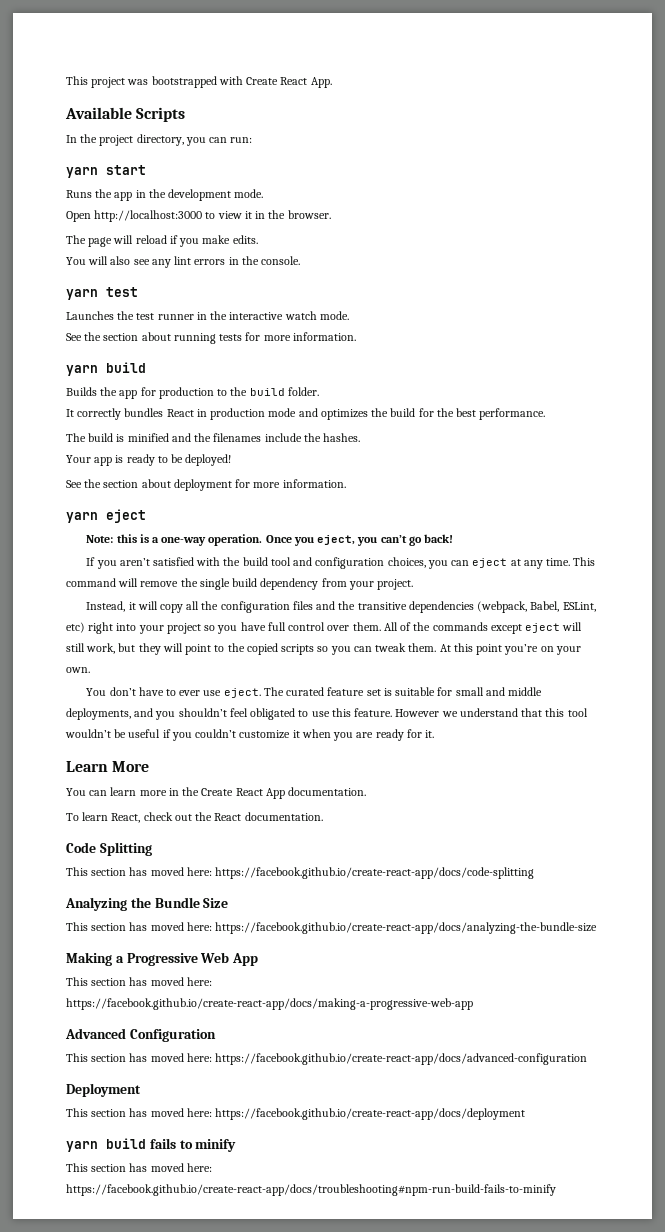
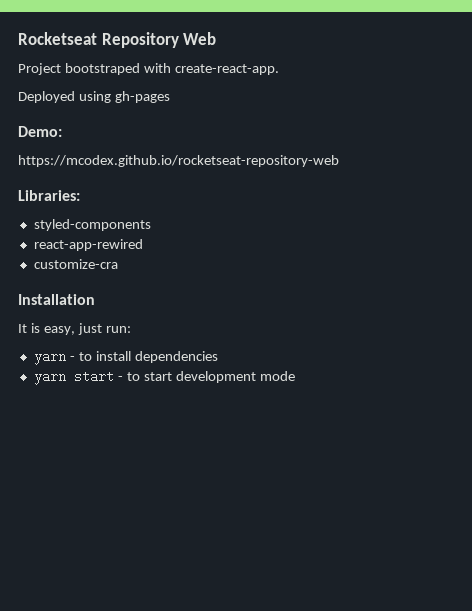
- This project was bootstrapped with Create React App.
- Available Scripts
- In the project directory, you can run:
- yarn start
- Runs the app in the development mode.
- Open http://localhost:3000 to view it in the browser.
- The page will reload if you make edits.
- You will also see any lint errors in the console.
- yarn test
- Launches the test runner in the interactive watch mode.
- See the section about running tests for more information.
- yarn build
- Builds the app for production to the build folder.
- It correctly bundles React in production mode and optimizes the build for the best performance.
- The build is minified and the filenames include the hashes.
- Your app is ready to be deployed!
- See the section about deployment for more information.
- yarn eject
- Note: this is a one-way operation. Once you eject, you can’t go back!
- If you aren’t satisfied with the build tool and configuration choices, you can eject at any time. This command will remove the single build dependency from your project.
- Instead, it will copy all the configuration files and the transitive dependencies (webpack, Babel, ESLint, etc) right into your project so you have full control over them. All of the commands except eject will still work, but they will point to the copied scripts so you can tweak them. At this point you’re on your own.
- You don’t have to ever use eject. The curated feature set is suitable for small and middle deployments, and you shouldn’t feel obligated to use this feature. However we understand that this tool wouldn’t be useful if you couldn’t customize it when you are ready for it.
- Learn More
- You can learn more in the Create React App documentation.
- To learn React, check out the React documentation.
- Code Splitting
- This section has moved here: https://facebook.github.io/create-react-app/docs/code-splitting
- Analyzing the Bundle Size
- This section has moved here: https://facebook.github.io/create-react-app/docs/analyzing-the-bundle-size
- Making a Progressive Web App
- This section has moved here: https://facebook.github.io/create-react-app/docs/making-a-progressive-web-app
- Advanced Configuration
- This section has moved here: https://facebook.github.io/create-react-app/docs/advanced-configuration
- Deployment
- This section has moved here: https://facebook.github.io/create-react-app/docs/deployment
- yarn build fails to minify
- This section has moved here: https://facebook.github.io/create-react-app/docs/troubleshooting#npm-run-build-fails-to-minify
+ Rocketseat Repository Web
+ Project bootstraped with create-react-app.
+ Deployed using gh-pages
+ Demo:
+ https://mcodex.github.io/rocketseat-repository-web
+ Libraries:
+ styled-components
+ react-app-rewired
+ customize-cra
+ Installation
+ It is easy, just run:
+ yarn - to install dependencies
+ yarn start - to start development mode

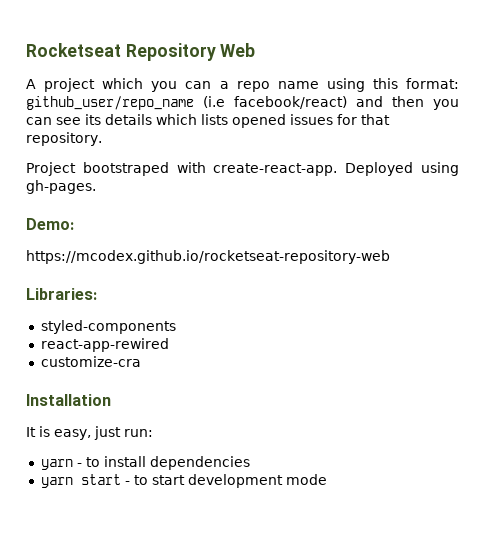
+ A project which you can a repo name using this format: github_user/repo_name (i.e facebook/react) and then you can see its details which lists opened issues for that repository.
- Project bootstraped with create-react-app.
- Deployed using gh-pages
+ Project bootstraped with create-react-app. Deployed using gh-pages.

